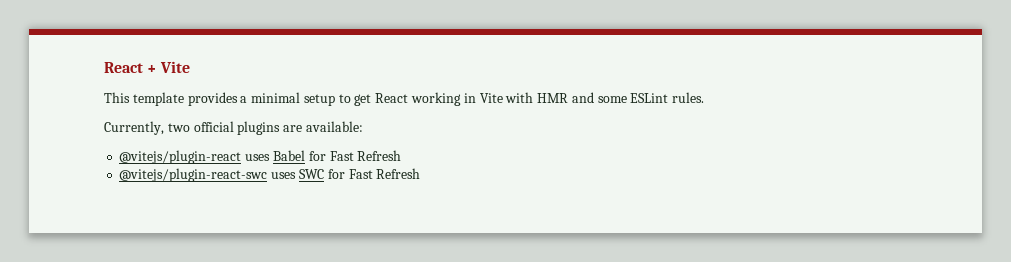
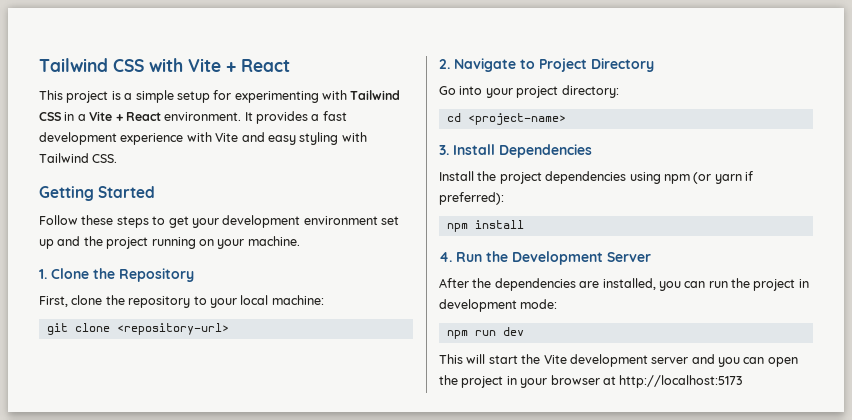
- React + Vite
- This template provides a minimal setup to get React working in Vite with HMR and some ESLint rules.
- Currently, two official plugins are available:
- @vitejs/plugin-react uses Babel for Fast Refresh
- @vitejs/plugin-react-swc uses SWC for Fast Refresh
+ Tailwind CSS with Vite + React
+ This project is a simple setup for experimenting with Tailwind CSS in a Vite + React environment. It provides a fast development experience with Vite and easy styling with Tailwind CSS.
+ Getting Started
+ Follow these steps to get your development environment set up and the project running on your machine.
+ 1. Clone the Repository
+ First, clone the repository to your local machine:
+ git clone <repository-url>
+ 2. Navigate to Project Directory
+ Go into your project directory:
+ cd <project-name>
+ 3. Install Dependencies
+ Install the project dependencies using npm (or yarn if preferred):
+ npm install
+ 4. Run the Development Server
+ After the dependencies are installed, you can run the project in development mode:
+ npm run dev
+ This will start the Vite development server and you can open the project in your browser at http://localhost:5173

